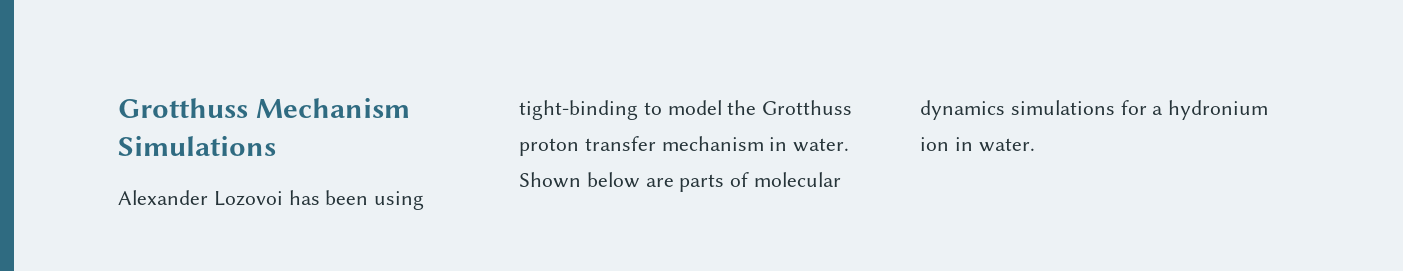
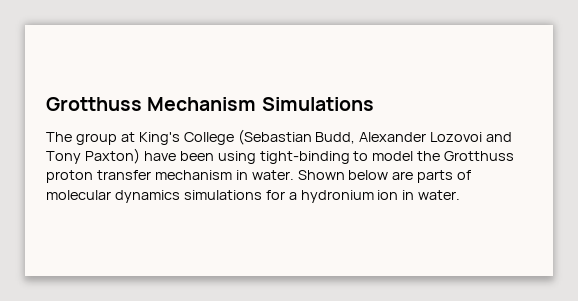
- Alexander Lozovoi has been using tight-binding to model the Grotthuss proton transfer mechanism in water.
+ The group at King's College (Sebastian Budd, Alexander Lozovoi and Tony Paxton) have been using tight-binding to model the Grotthuss proton transfer mechanism in water.

